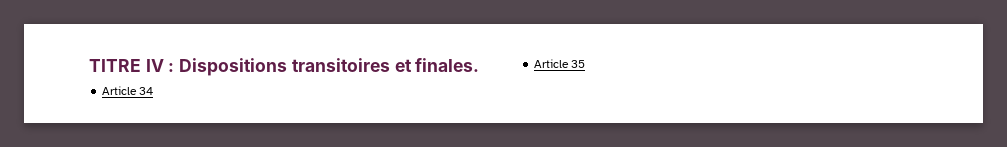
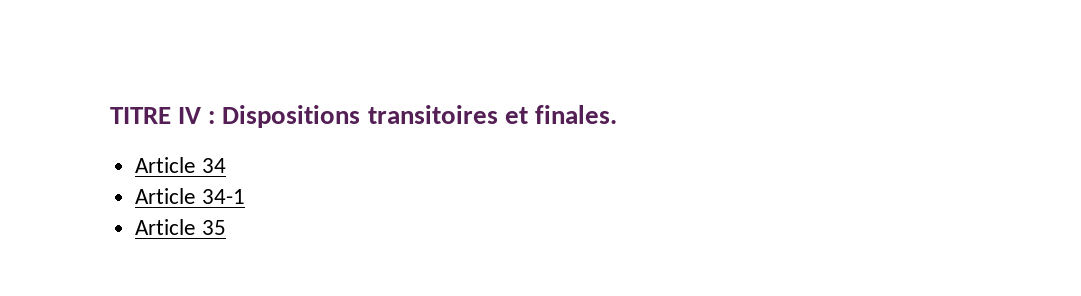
+ Article 34-1

